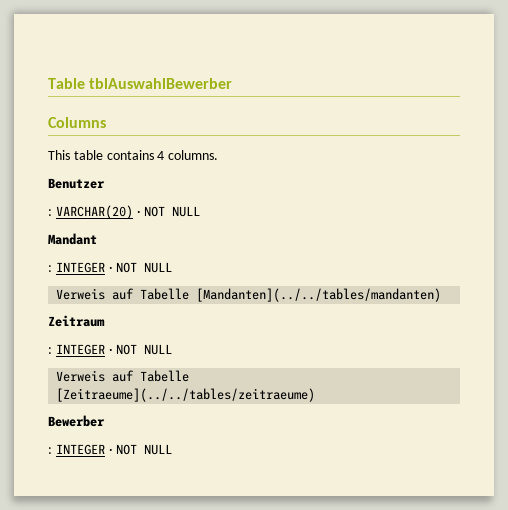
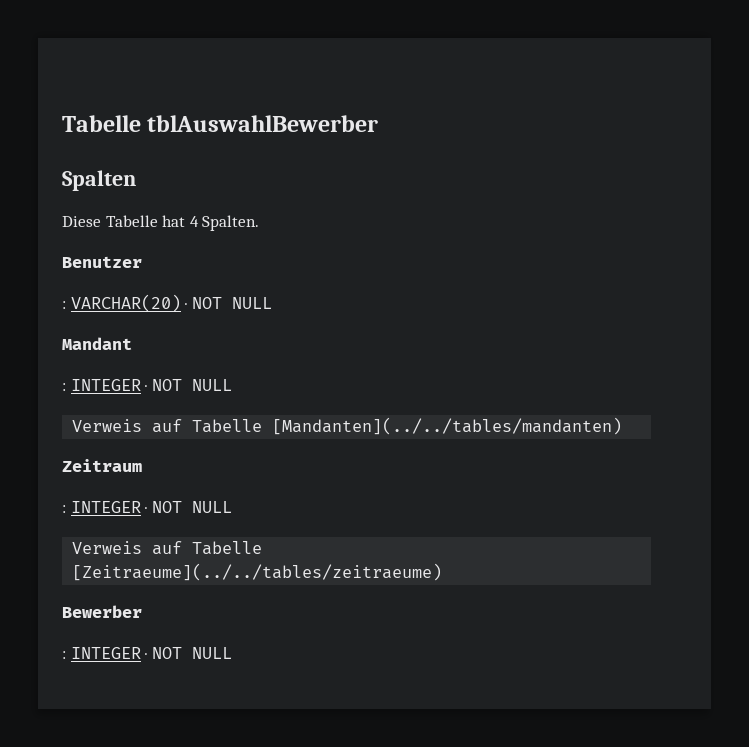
- Table tblAuswahlBewerber
+ Tabelle tblAuswahlBewerber
- Columns
- This table contains 4 columns.
+ Spalten
+ Diese Tabelle hat 4 Spalten.

